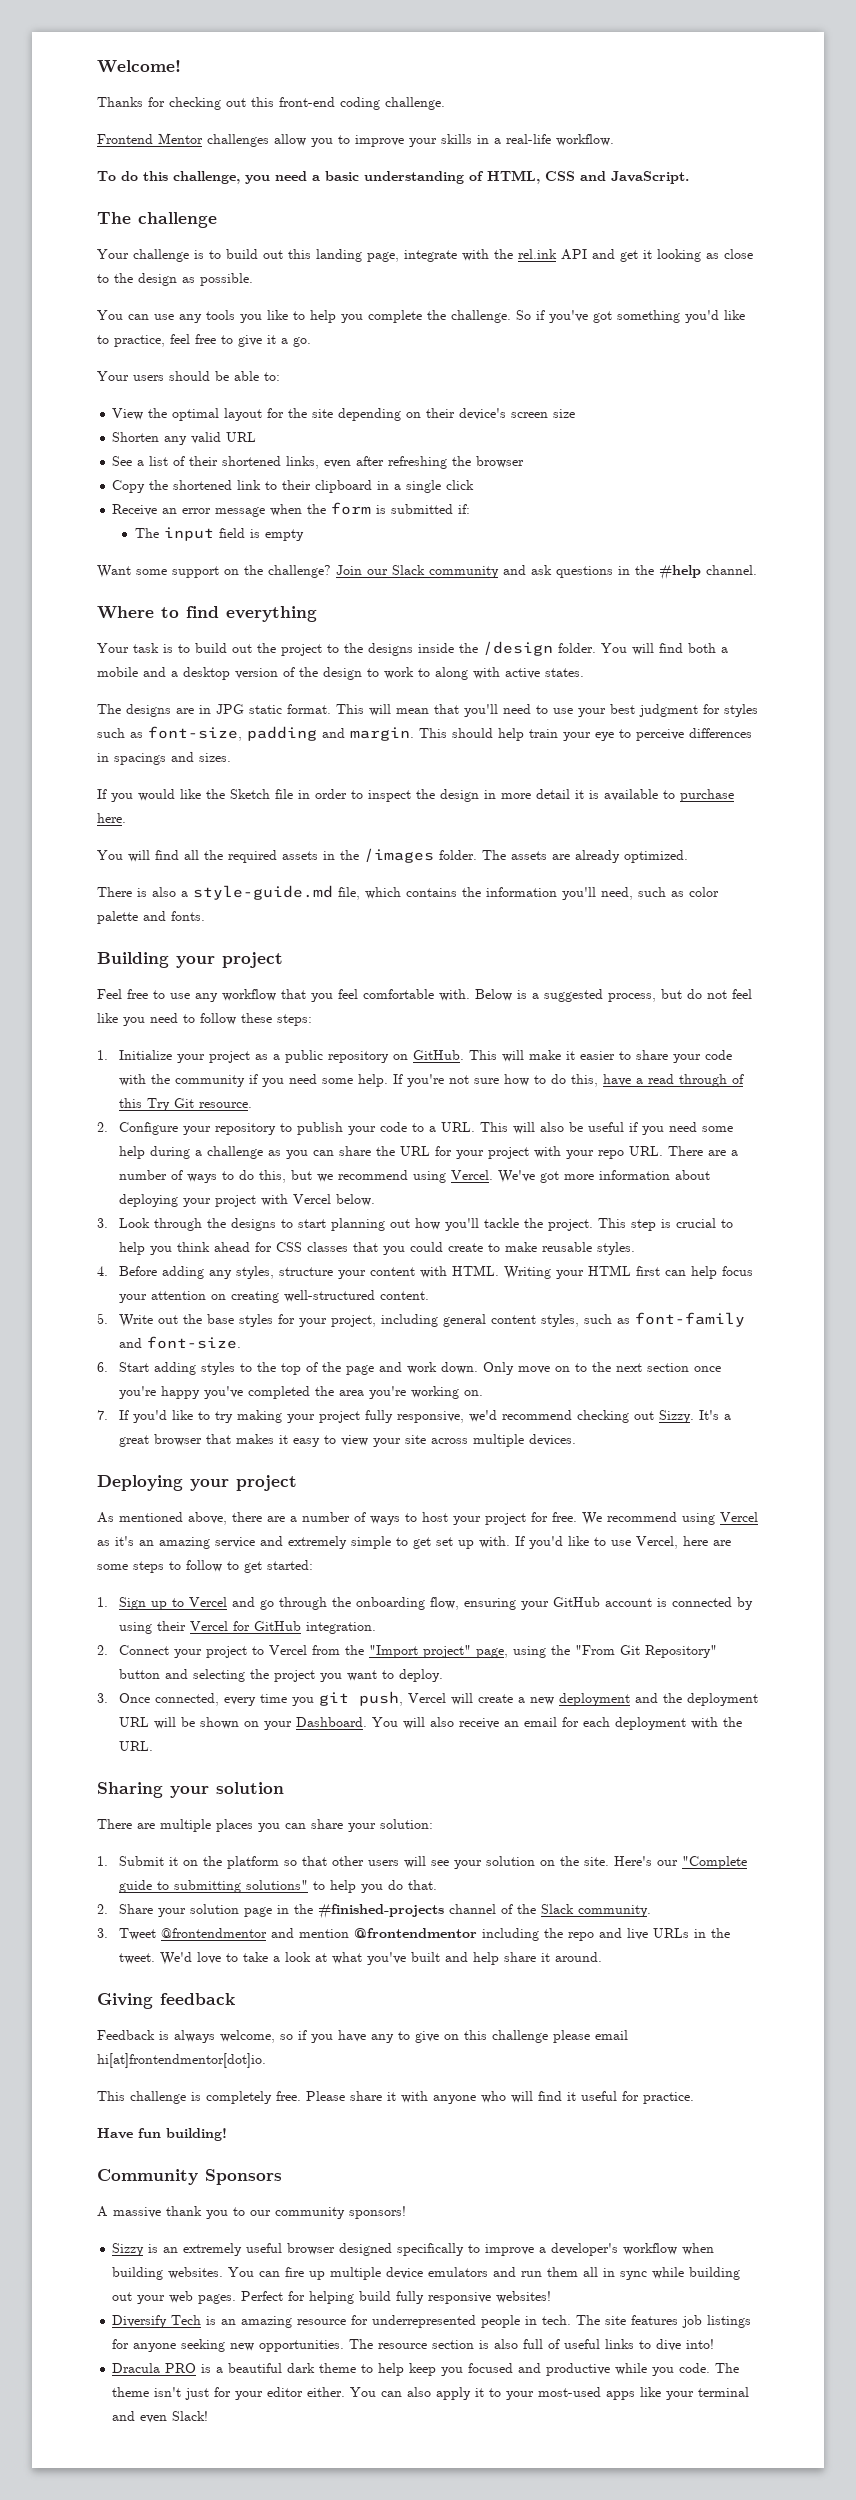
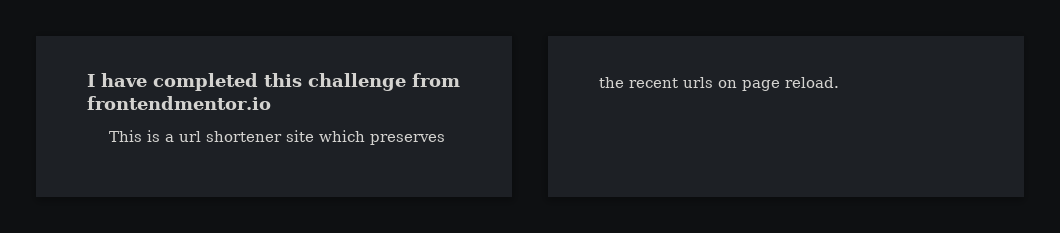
- Welcome!
- Thanks for checking out this front-end coding challenge.
- Frontend Mentor challenges allow you to improve your skills in a real-life workflow.
- To do this challenge, you need a basic understanding of HTML, CSS and JavaScript.
- The challenge
- Your challenge is to build out this landing page, integrate with the rel.ink API and get it looking as close to the design as possible.
- You can use any tools you like to help you complete the challenge. So if you've got something you'd like to practice, feel free to give it a go.
- Your users should be able to:
- View the optimal layout for the site depending on their device's screen size
- Shorten any valid URL
- See a list of their shortened links, even after refreshing the browser
- Copy the shortened link to their clipboard in a single click
- Receive an error message when the form is submitted if:
- The input field is empty
- Want some support on the challenge? Join our Slack community and ask questions in the #help channel.
- Where to find everything
- Your task is to build out the project to the designs inside the /design folder. You will find both a mobile and a desktop version of the design to work to along with active states.
- The designs are in JPG static format. This will mean that you'll need to use your best judgment for styles such as font-size, padding and margin. This should help train your eye to perceive differences in spacings and sizes.
- If you would like the Sketch file in order to inspect the design in more detail it is available to purchase here.
- You will find all the required assets in the /images folder. The assets are already optimized.
- There is also a style-guide.md file, which contains the information you'll need, such as color palette and fonts.
- Building your project
- Feel free to use any workflow that you feel comfortable with. Below is a suggested process, but do not feel like you need to follow these steps:
- 1. Initialize your project as a public repository on GitHub. This will make it easier to share your code with the community if you need some help. If you're not sure how to do this, have a read through of this Try Git resource.
- 2. Configure your repository to publish your code to a URL. This will also be useful if you need some help during a challenge as you can share the URL for your project with your repo URL. There are a number of ways to do this, but we recommend using Vercel. We've got more information about deploying your project with Vercel below.
- 3. Look through the designs to start planning out how you'll tackle the project. This step is crucial to help you think ahead for CSS classes that you could create to make reusable styles.
- 4. Before adding any styles, structure your content with HTML. Writing your HTML first can help focus your attention on creating well-structured content.
- 5. Write out the base styles for your project, including general content styles, such as font-family and font-size.
- 6. Start adding styles to the top of the page and work down. Only move on to the next section once you're happy you've completed the area you're working on.
- 7. If you'd like to try making your project fully responsive, we'd recommend checking out Sizzy. It's a great browser that makes it easy to view your site across multiple devices.
- Deploying your project
- As mentioned above, there are a number of ways to host your project for free. We recommend using Vercel as it's an amazing service and extremely simple to get set up with. If you'd like to use Vercel, here are some steps to follow to get started:
- 1. Sign up to Vercel and go through the onboarding flow, ensuring your GitHub account is connected by using their Vercel for GitHub integration.
- 2. Connect your project to Vercel from the "Import project" page, using the "From Git Repository" button and selecting the project you want to deploy.
- 3. Once connected, every time you git push, Vercel will create a new deployment and the deployment URL will be shown on your Dashboard. You will also receive an email for each deployment with the URL.
- Sharing your solution
- There are multiple places you can share your solution:
- 1. Submit it on the platform so that other users will see your solution on the site. Here's our "Complete guide to submitting solutions" to help you do that.
- 2. Share your solution page in the #finished-projects channel of the Slack community.
- 3. Tweet @frontendmentor and mention @frontendmentor including the repo and live URLs in the tweet. We'd love to take a look at what you've built and help share it around.
- Giving feedback
- Feedback is always welcome, so if you have any to give on this challenge please email hi[at]frontendmentor[dot]io.
- This challenge is completely free. Please share it with anyone who will find it useful for practice.
- Have fun building!
- Community Sponsors
- A massive thank you to our community sponsors!
- Sizzy is an extremely useful browser designed specifically to improve a developer's workflow when building websites. You can fire up multiple device emulators and run them all in sync while building out your web pages. Perfect for helping build fully responsive websites!
- Diversify Tech is an amazing resource for underrepresented people in tech. The site features job listings for anyone seeking new opportunities. The resource section is also full of useful links to dive into!
- Dracula PRO is a beautiful dark theme to help keep you focused and productive while you code. The theme isn't just for your editor either. You can also apply it to your most-used apps like your terminal and even Slack!
+ I have completed this challenge from frontendmentor.io
+ This is a url shortener site which preserves the recent urls on page reload.

